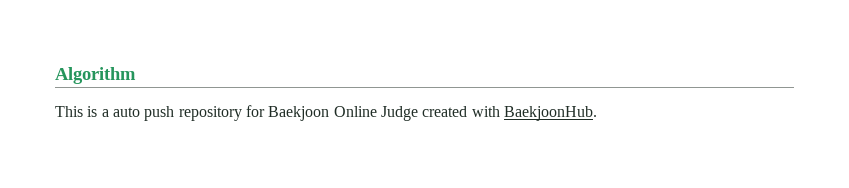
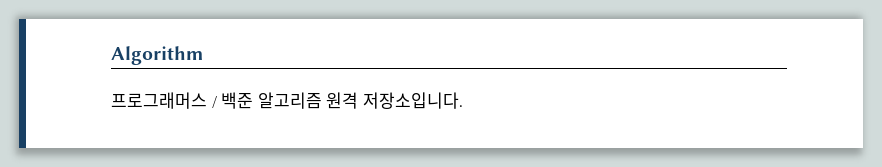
- This is a auto push repository for Baekjoon Online Judge created with BaekjoonHub.
+ 프로그래머스 / 백준 알고리즘 원격 저장소입니다.

